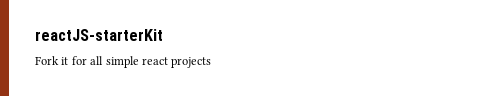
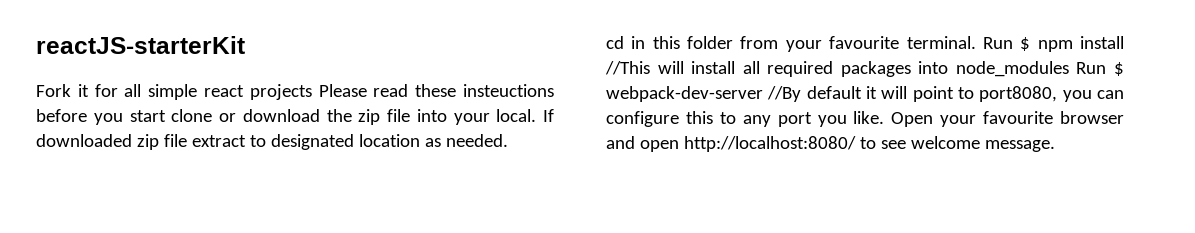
- Fork it for all simple react projects
+ Fork it for all simple react projects Please read these insteuctions before you start clone or download the zip file into your local. If downloaded zip file extract to designated location as needed.
+ cd in this folder from your favourite terminal. Run $ npm install //This will install all required packages into node_modules Run $ webpack-dev-server //By default it will point to port8080, you can configure this to any port you like. Open your favourite browser and open http://localhost:8080/ to see welcome message.

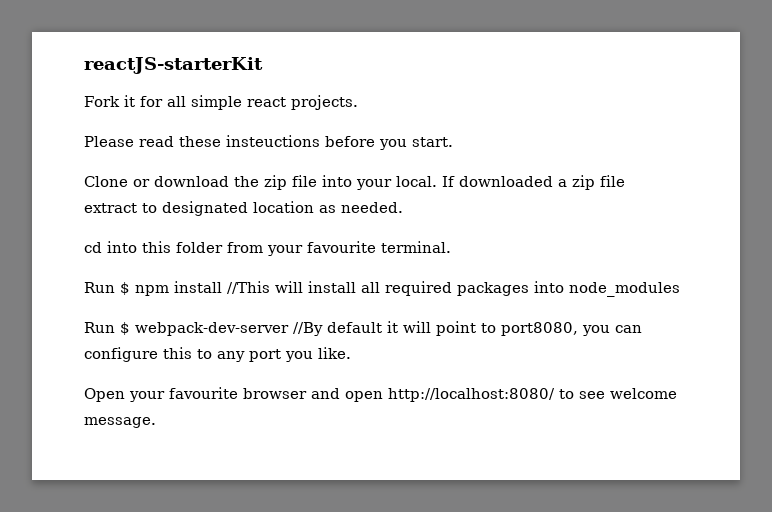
- Fork it for all simple react projects Please read these insteuctions before you start clone or download the zip file into your local.
+ Fork it for all simple react projects.
+ Please read these insteuctions before you start.
+ Clone or download the zip file into your local.
- If downloaded zip file extract to designated location as needed.
+ If downloaded a zip file extract to designated location as needed.
- cd in this folder from your favourite terminal. Run $ npm install //This will install all required packages into node_modules Run $ webpack-dev-server //By default it will point to port8080, you can configure this to any port you like. Open your favourite browser and open http://localhost:8080/ to see welcome message.
+ cd into this folder from your favourite terminal.
+ Run $ npm install //This will install all required packages into node_modules
+ Run $ webpack-dev-server //By default it will point to port8080, you can configure this to any port you like.
+ Open your favourite browser and open http://localhost:8080/ to see welcome message.

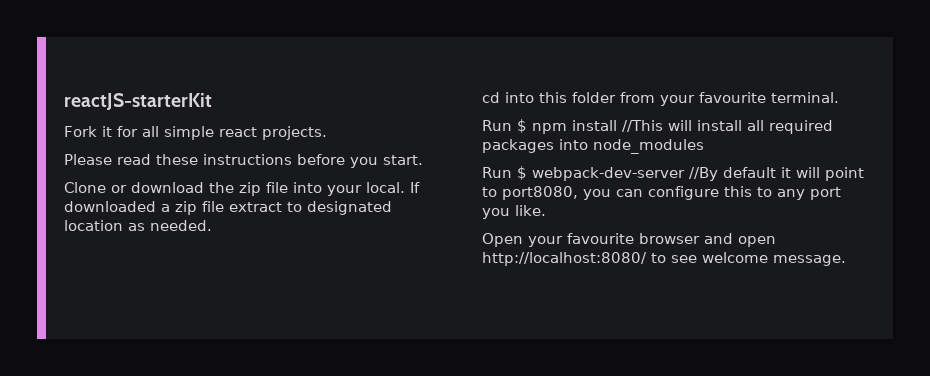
- Please read these insteuctions before you start.
+ Please read these instructions before you start.

